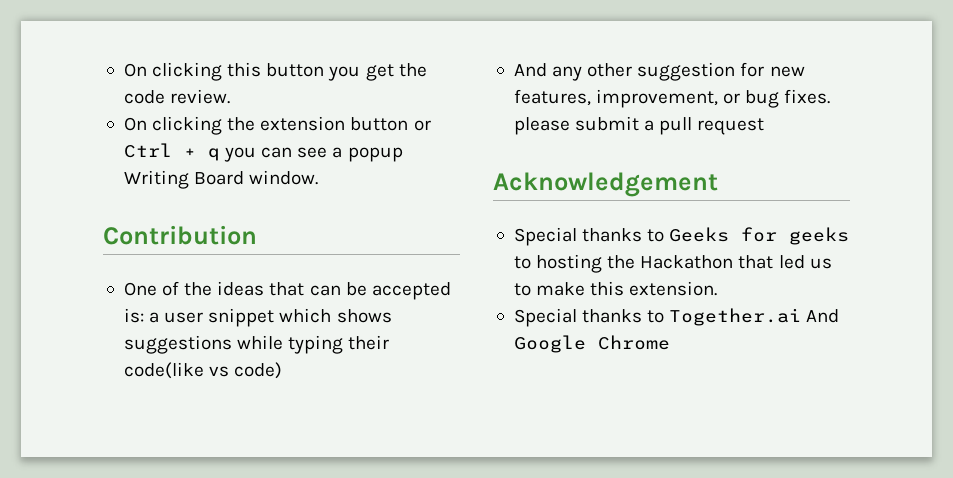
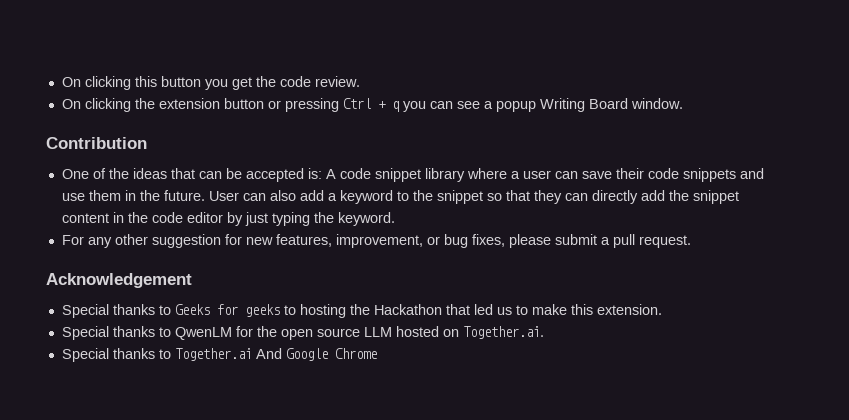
- On clicking the extension button or Ctrl + q you can see a popup Writing Board window.
+ On clicking the extension button or pressing Ctrl + q you can see a popup Writing Board window.
- One of the ideas that can be accepted is: a user snippet which shows suggestions while typing their code(like vs code)
- And any other suggestion for new features, improvement, or bug fixes. please submit a pull request
+ One of the ideas that can be accepted is: A code snippet library where a user can save their code snippets and use them in the future. User can also add a keyword to the snippet so that they can directly add the snippet content in the code editor by just typing the keyword.
+ For any other suggestion for new features, improvement, or bug fixes, please submit a pull request.
+ Special thanks to QwenLM for the open source LLM hosted on Together.ai.

